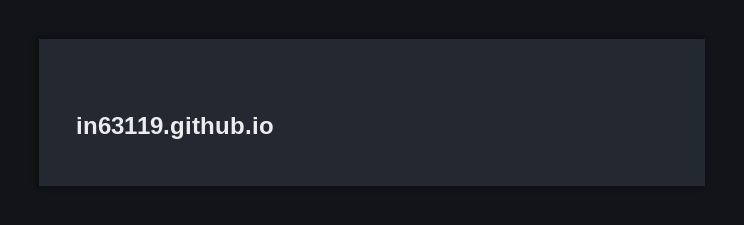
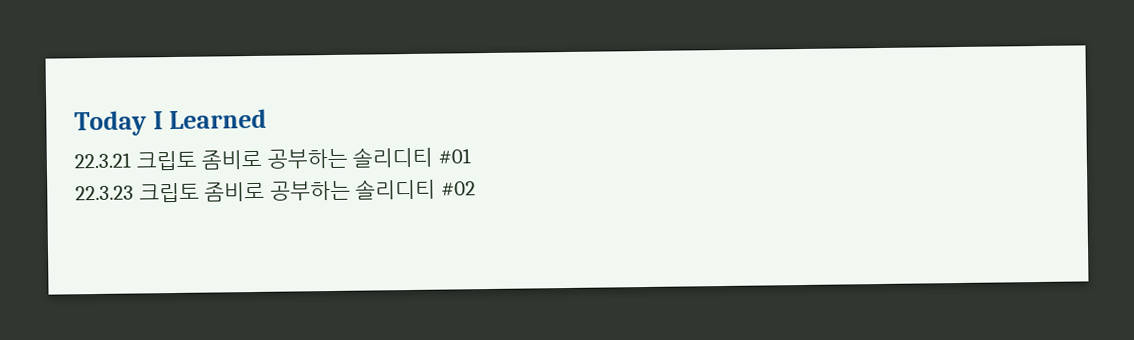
- in63119.github.io
+ Today I Learned
+ 22.3.21 크립토 좀비로 공부하는 솔리디티 #01
+ 22.3.23 크립토 좀비로 공부하는 솔리디티 #02

